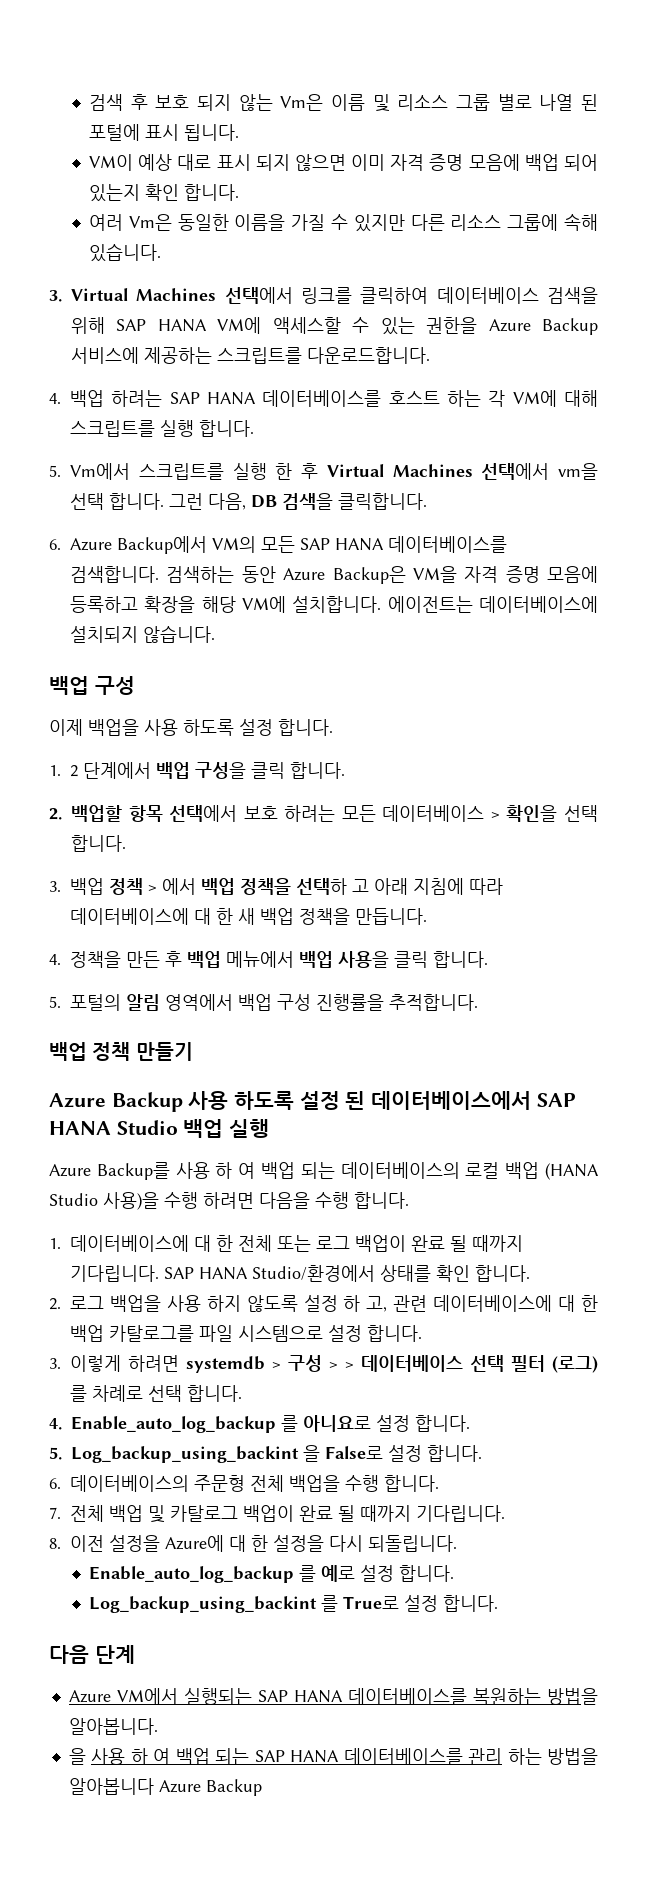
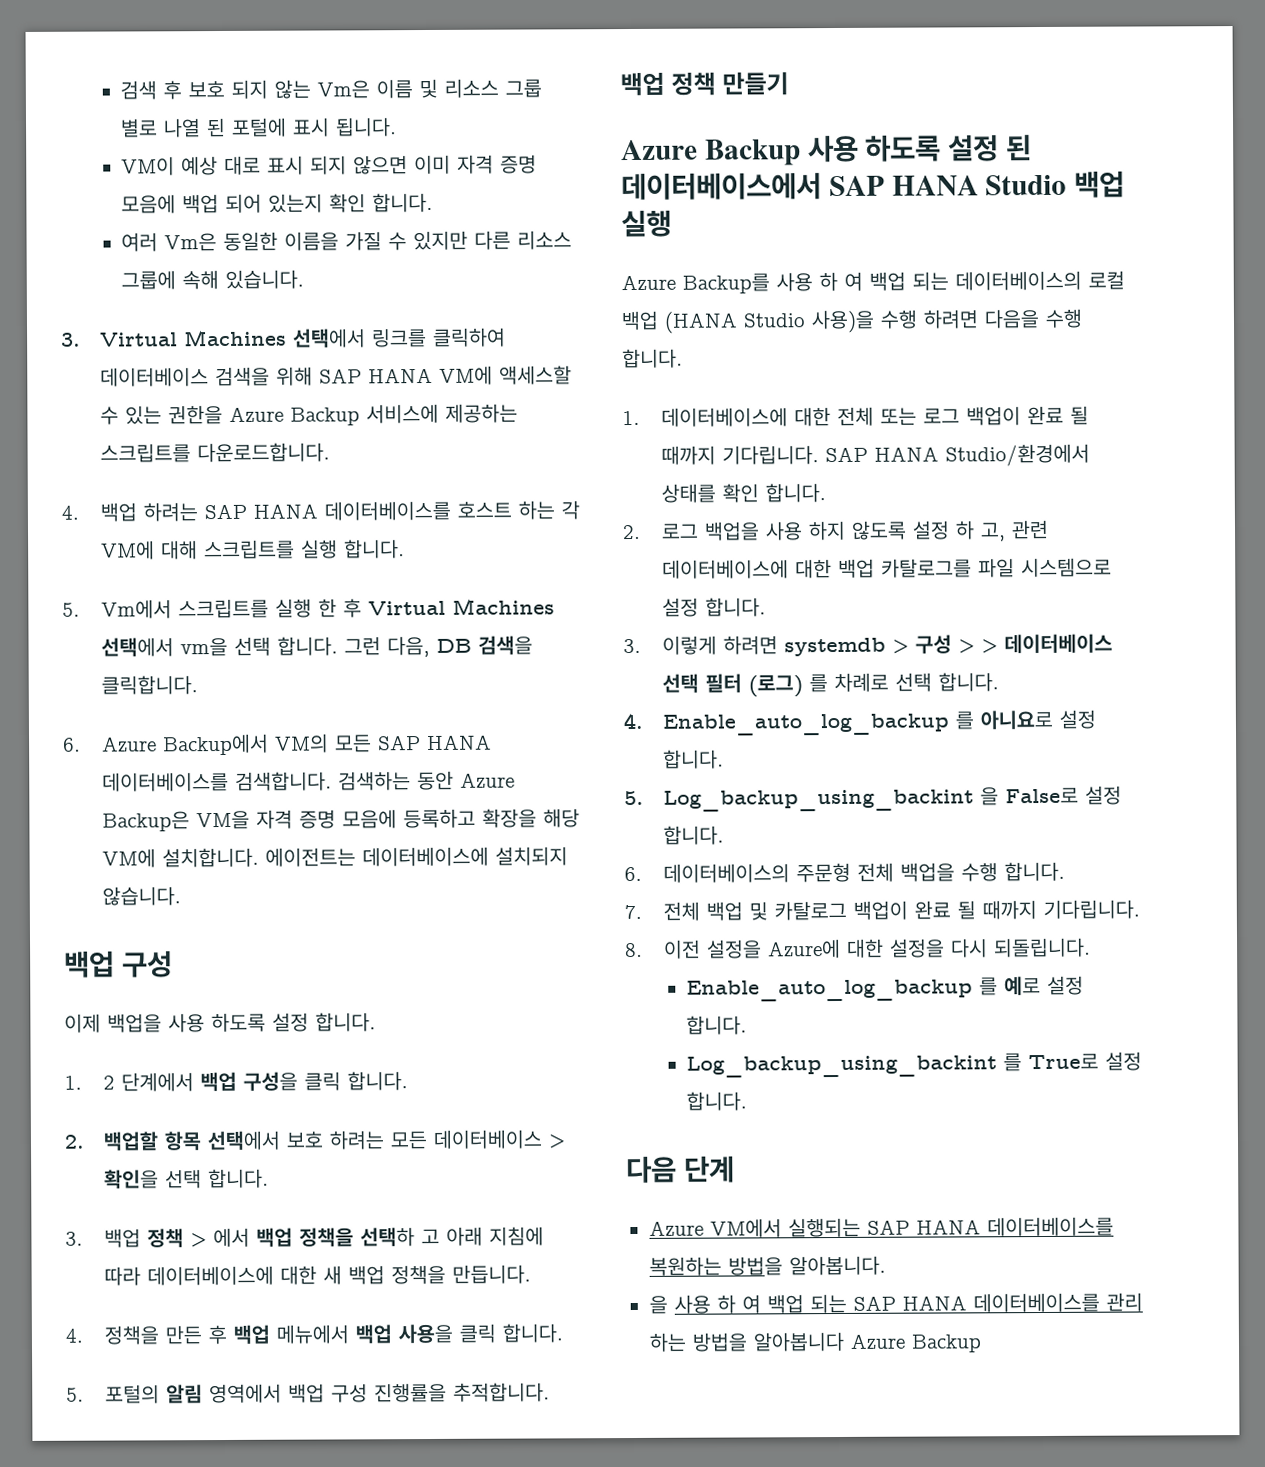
- 3. 백업 정책 > 에서 백업 정책을 선택하 고 아래 지침에 따라 데이터베이스에 대 한 새 백업 정책을 만듭니다.
+ 3. 백업 정책 > 에서 백업 정책을 선택하 고 아래 지침에 따라 데이터베이스에 대한 새 백업 정책을 만듭니다.
- 1. 데이터베이스에 대 한 전체 또는 로그 백업이 완료 될 때까지 기다립니다.
+ 1. 데이터베이스에 대한 전체 또는 로그 백업이 완료 될 때까지 기다립니다.
- 2. 로그 백업을 사용 하지 않도록 설정 하 고, 관련 데이터베이스에 대 한 백업 카탈로그를 파일 시스템으로 설정 합니다.
+ 2. 로그 백업을 사용 하지 않도록 설정 하 고, 관련 데이터베이스에 대한 백업 카탈로그를 파일 시스템으로 설정 합니다.
- 8. 이전 설정을 Azure에 대 한 설정을 다시 되돌립니다.
+ 8. 이전 설정을 Azure에 대한 설정을 다시 되돌립니다.

